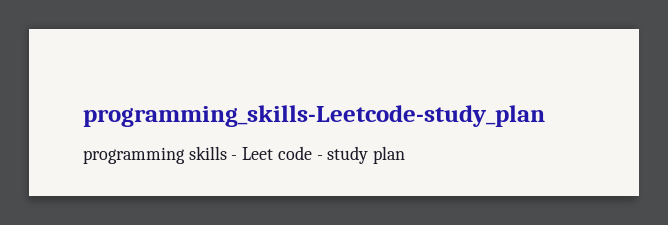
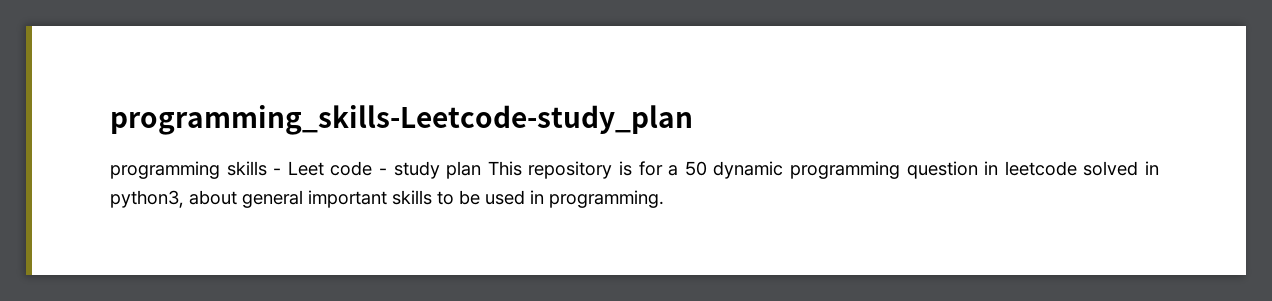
- programming skills - Leet code - study plan
+ programming skills - Leet code - study plan This repository is for a 50 dynamic programming question in leetcode solved in python3, about general important skills to be used in programming.

